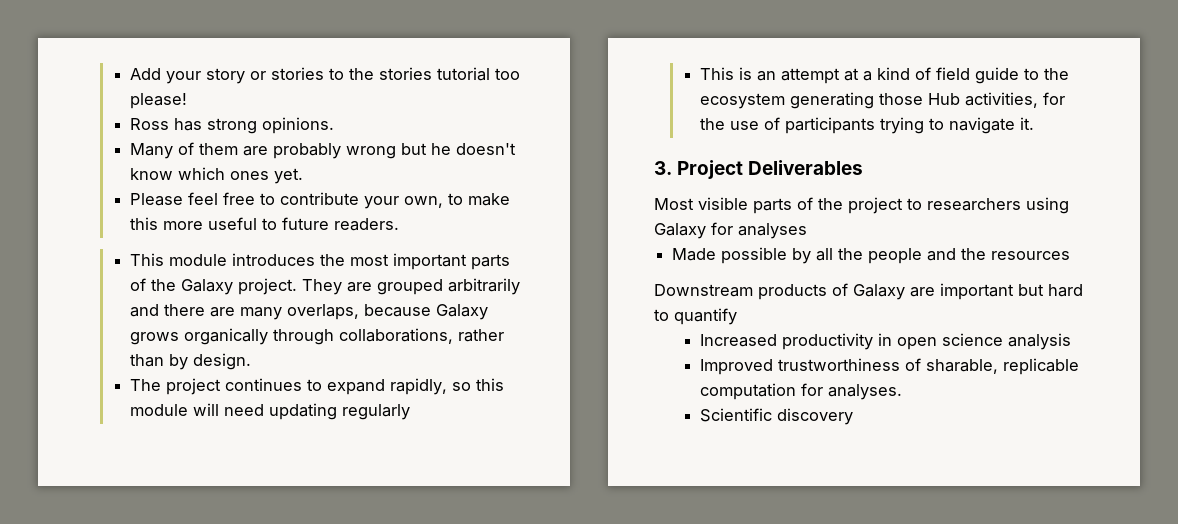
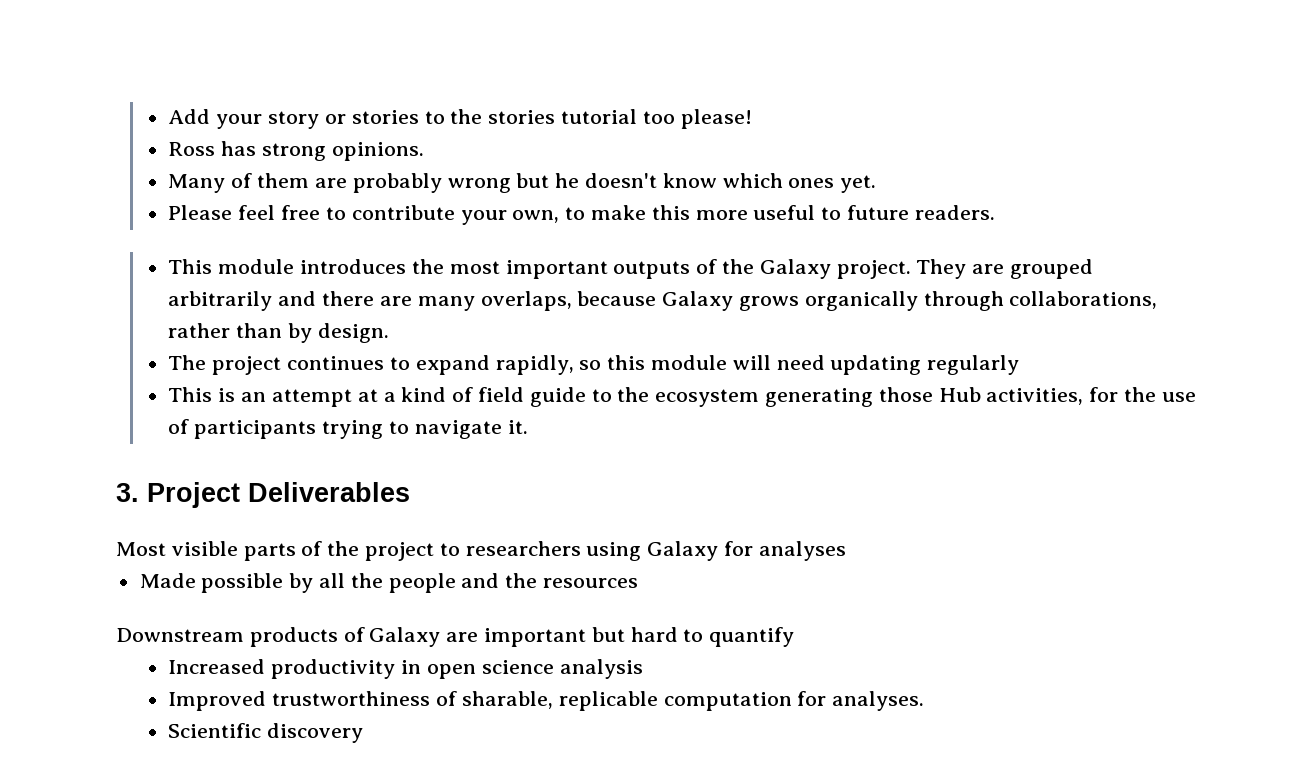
- This module introduces the most important parts of the Galaxy project.
+ This module introduces the most important outputs of the Galaxy project.

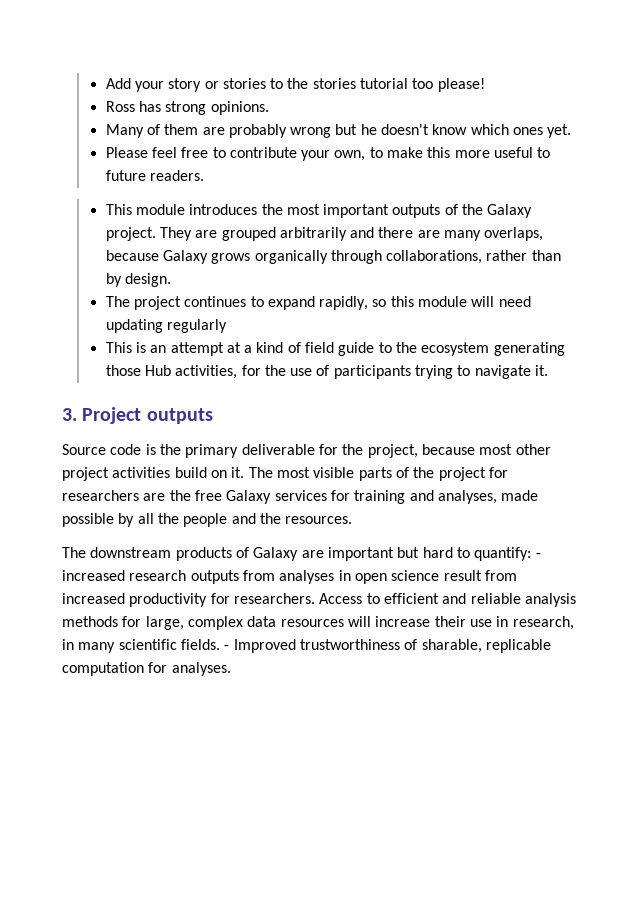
- 3. Project Deliverables
- Most visible parts of the project to researchers using Galaxy for analyses
- Made possible by all the people and the resources
- Downstream products of Galaxy are important but hard to quantify
- Increased productivity in open science analysis
- Improved trustworthiness of sharable, replicable computation for analyses.
+ 3. Project outputs
+ Source code is the primary deliverable for the project, because most other project activities build on it. The most visible parts of the project for researchers are the free Galaxy services for training and analyses, made possible by all the people and the resources.
+ The downstream products of Galaxy are important but hard to quantify: - increased research outputs from analyses in open science result from increased productivity for researchers. Access to efficient and reliable analysis methods for large, complex data resources will increase their use in research, in many scientific fields. - Improved trustworthiness of sharable, replicable computation for analyses.
- Scientific discovery

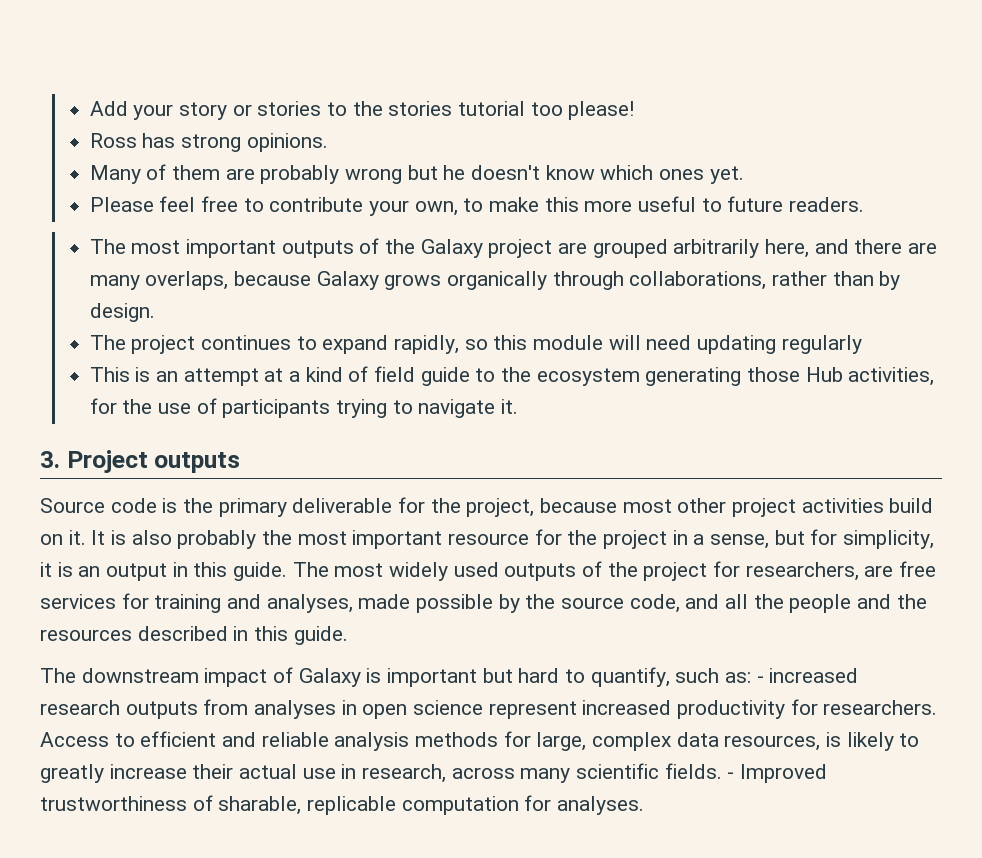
- This module introduces the most important outputs of the Galaxy project. They are grouped arbitrarily and there are many overlaps, because Galaxy grows organically through collaborations, rather than by design.
+ The most important outputs of the Galaxy project are grouped arbitrarily here, and there are many overlaps, because Galaxy grows organically through collaborations, rather than by design.
- The most visible parts of the project for researchers are the free Galaxy services for training and analyses, made possible by all the people and the resources.
+ It is also probably the most important resource for the project in a sense, but for simplicity, it is an output in this guide. The most widely used outputs of the project for researchers, are free services for training and analyses, made possible by the source code, and all the people and the resources described in this guide.
- The downstream products of Galaxy are important but hard to quantify: - increased research outputs from analyses in open science result from increased productivity for researchers.
+ The downstream impact of Galaxy is important but hard to quantify, such as: - increased research outputs from analyses in open science represent increased productivity for researchers.
- Access to efficient and reliable analysis methods for large, complex data resources will increase their use in research, in many scientific fields.
+ Access to efficient and reliable analysis methods for large, complex data resources, is likely to greatly increase their actual use in research, across many scientific fields.

